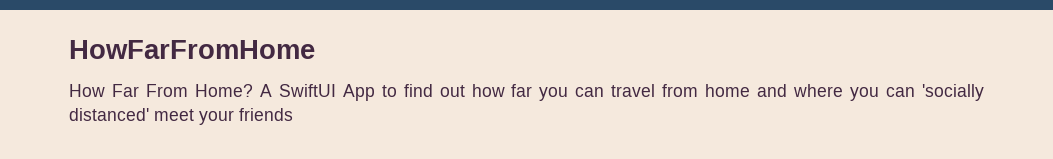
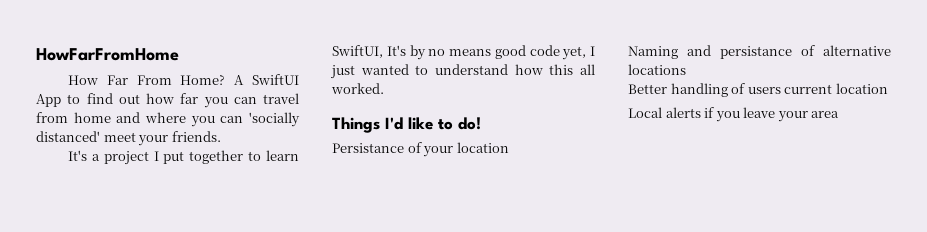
- A SwiftUI App to find out how far you can travel from home and where you can 'socially distanced' meet your friends
+ A SwiftUI App to find out how far you can travel from home and where you can 'socially distanced' meet your friends.
+ It's a project I put together to learn SwiftUI, It's by no means good code yet, I just wanted to understand how this all worked.
+ Things I'd like to do!
+ Persistance of your location
+ Naming and persistance of alternative locations
+ Better handling of users current location
+ Local alerts if you leave your area

